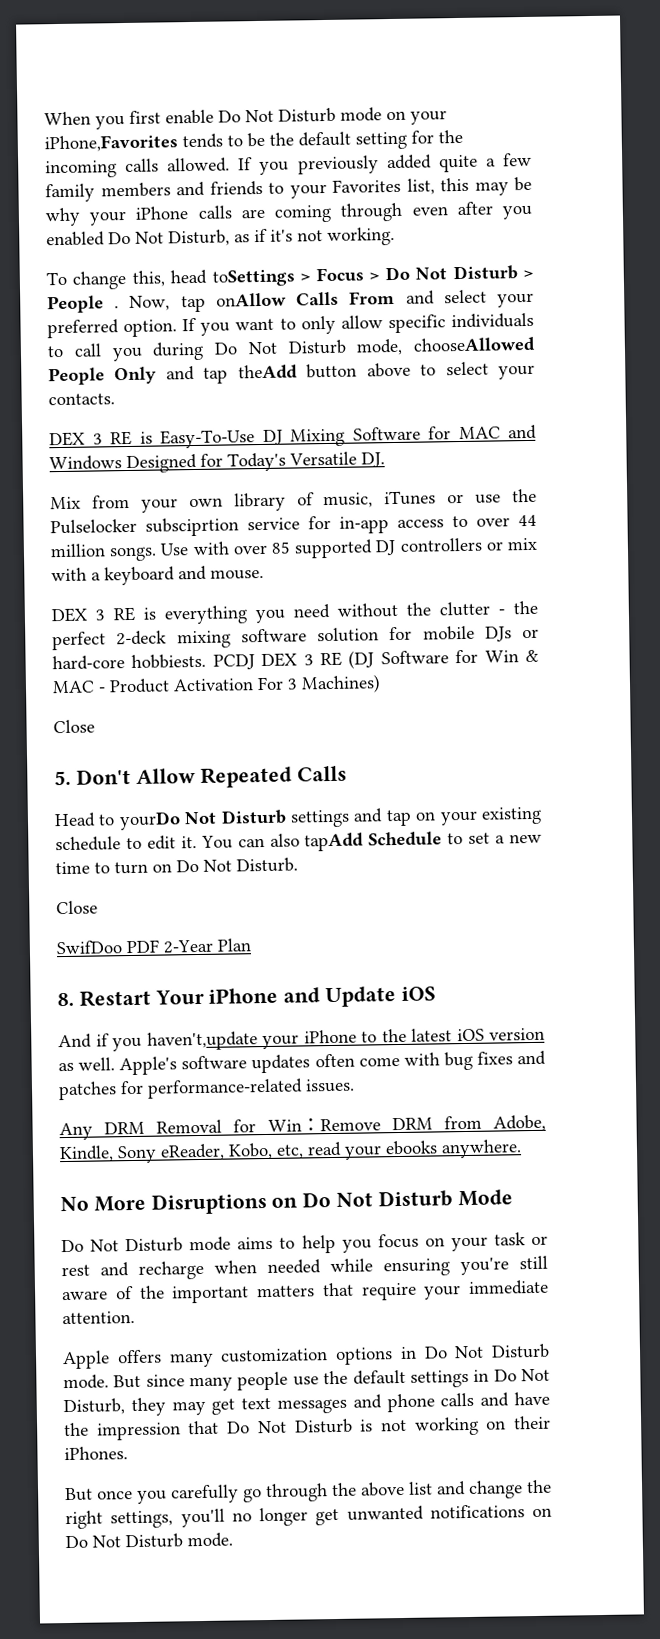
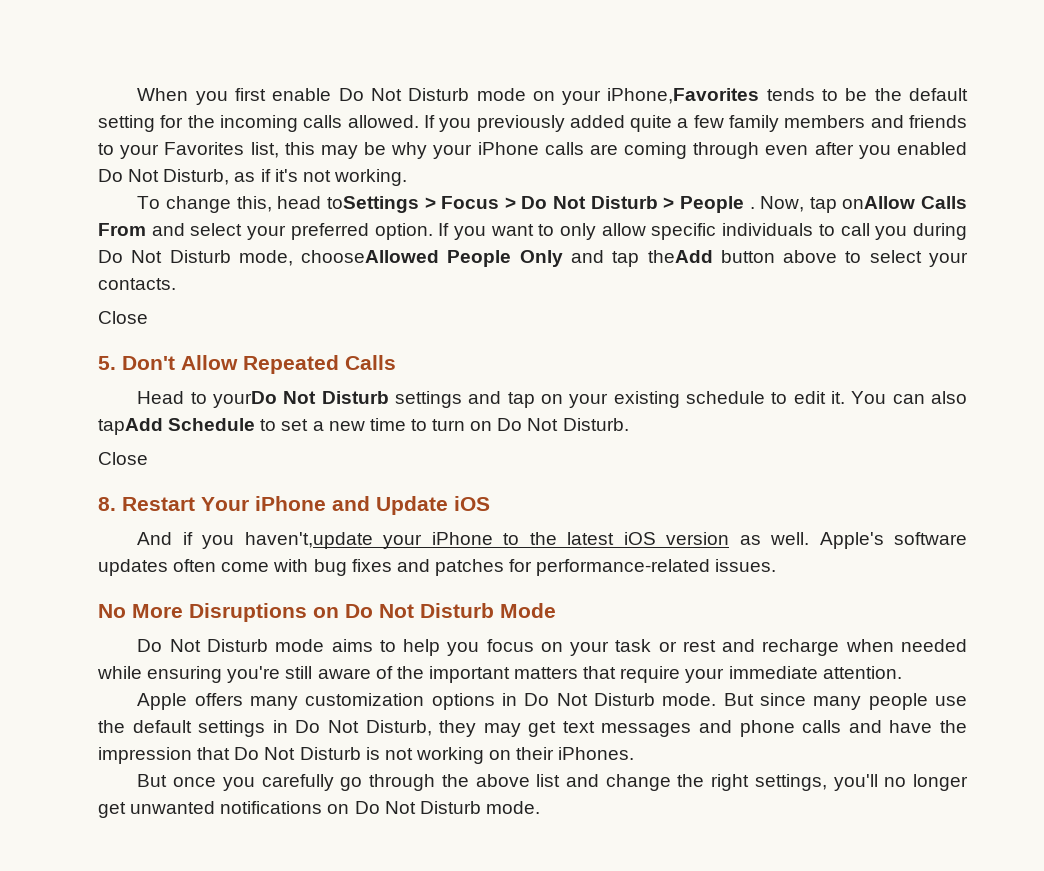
- DEX 3 RE is Easy-To-Use DJ Mixing Software for MAC and Windows Designed for Today's Versatile DJ.
- Mix from your own library of music, iTunes or use the Pulselocker subsciprtion service for in-app access to over 44 million songs. Use with over 85 supported DJ controllers or mix with a keyboard and mouse.
- DEX 3 RE is everything you need without the clutter - the perfect 2-deck mixing software solution for mobile DJs or hard-core hobbiests. PCDJ DEX 3 RE (DJ Software for Win & MAC - Product Activation For 3 Machines)
- SwifDoo PDF 2-Year Plan
- Any DRM Removal for Win：Remove DRM from Adobe, Kindle, Sony eReader, Kobo, etc, read your ebooks anywhere.

